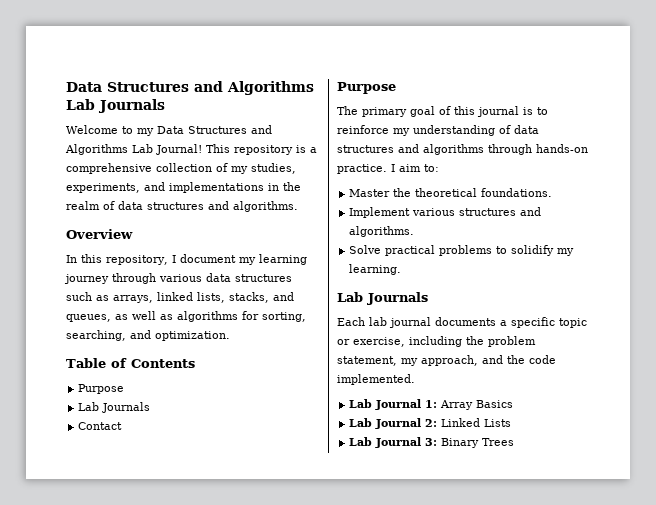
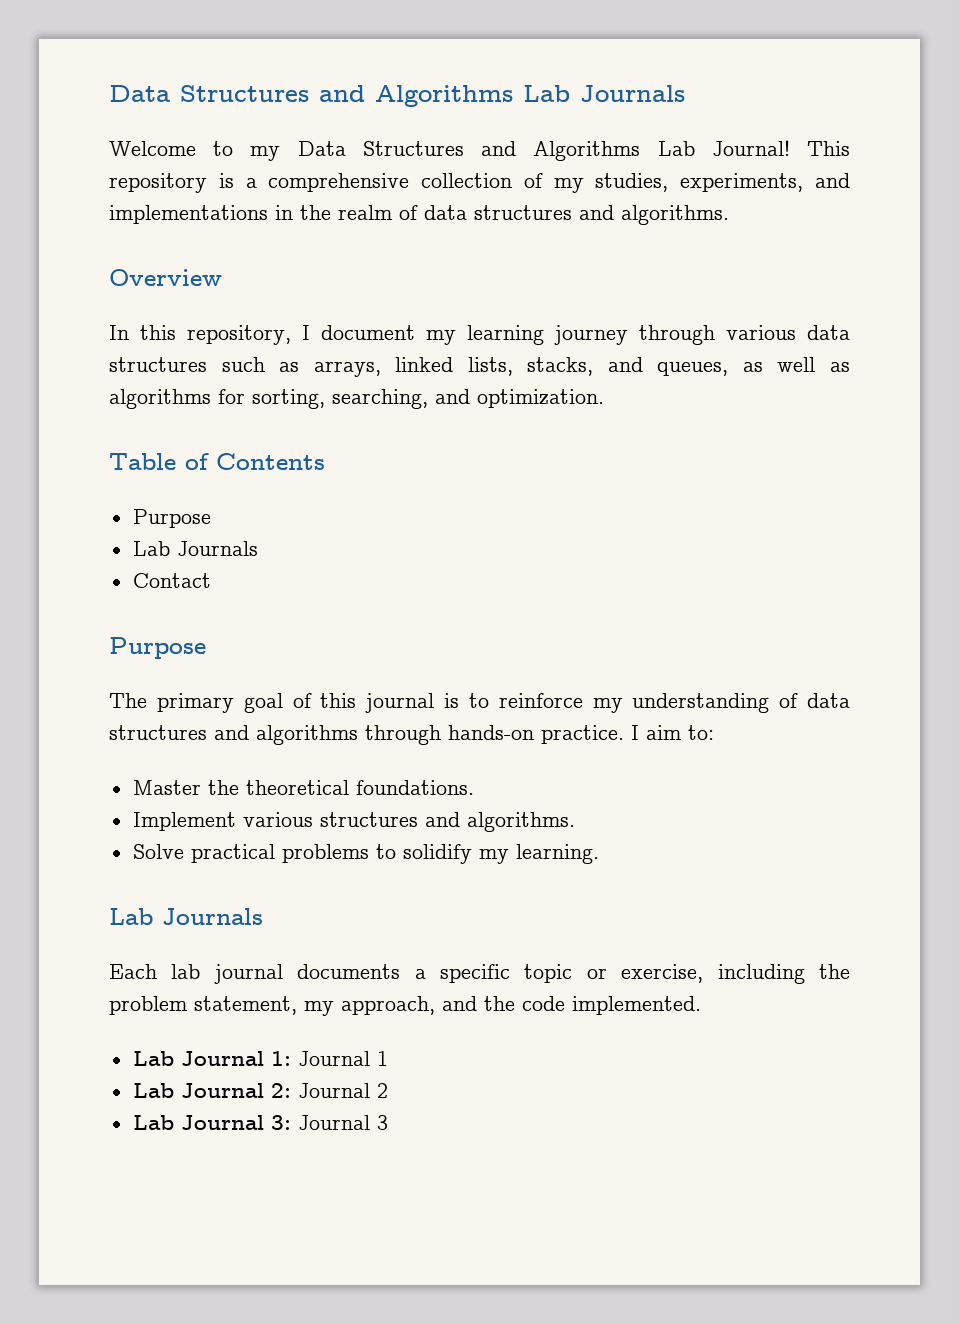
- Lab Journal 1: Array Basics
+ Lab Journal 1: Journal 1
- Lab Journal 2: Linked Lists
+ Lab Journal 2: Journal 2
- Lab Journal 3: Binary Trees
+ Lab Journal 3: Journal 3

